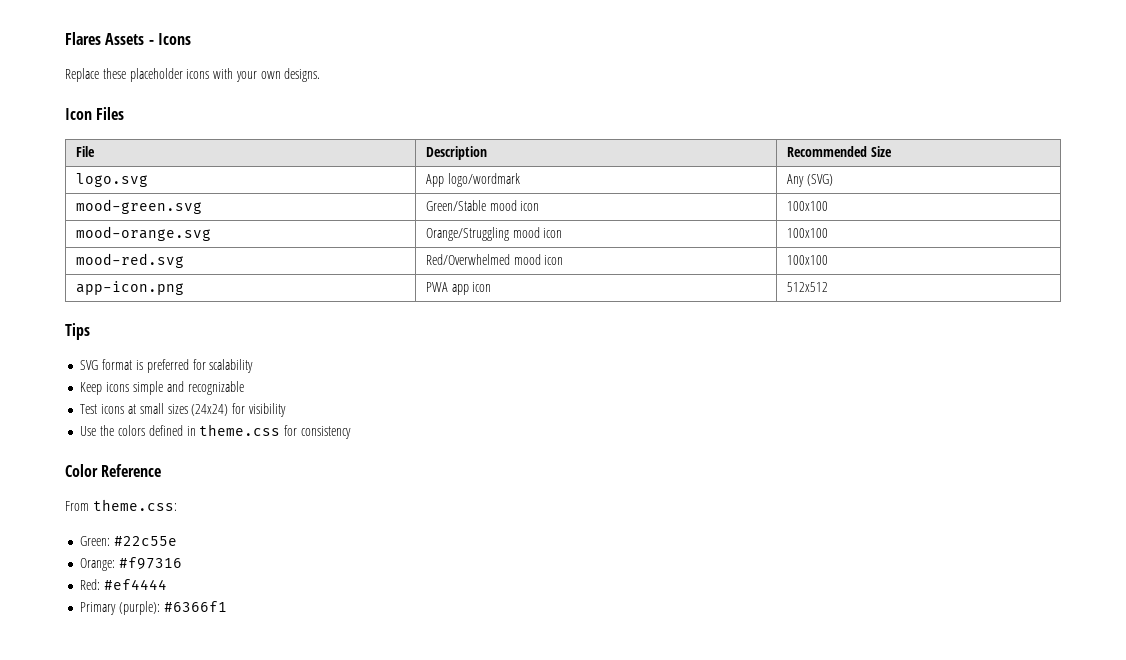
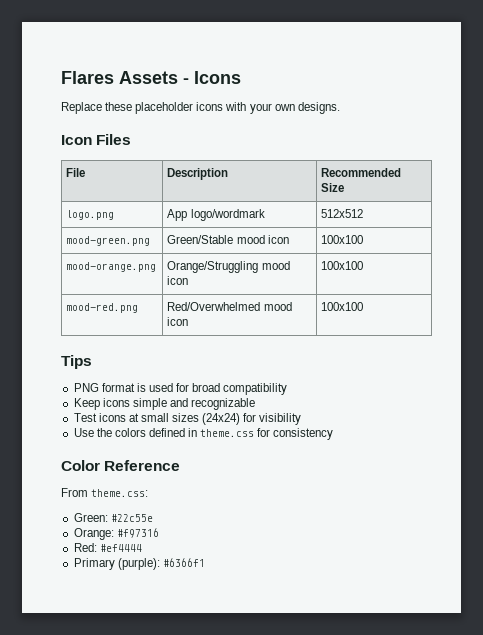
- logo.svg | App logo/wordmark | Any (SVG)
- mood-green.svg | Green/Stable mood icon | 100x100
+ logo.png | App logo/wordmark | 512x512
+ mood-green.png | Green/Stable mood icon | 100x100
- mood-orange.svg | Orange/Struggling mood icon | 100x100
+ mood-orange.png | Orange/Struggling mood icon | 100x100
- mood-red.svg | Red/Overwhelmed mood icon | 100x100
+ mood-red.png | Red/Overwhelmed mood icon | 100x100
- app-icon.png | PWA app icon | 512x512
- SVG format is preferred for scalability
+ PNG format is used for broad compatibility

